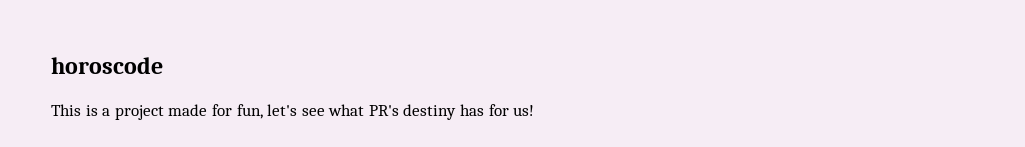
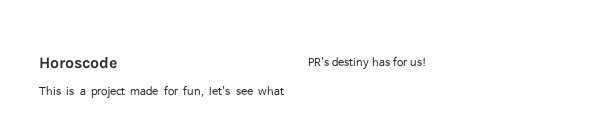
- horoscode
+ Horoscode

